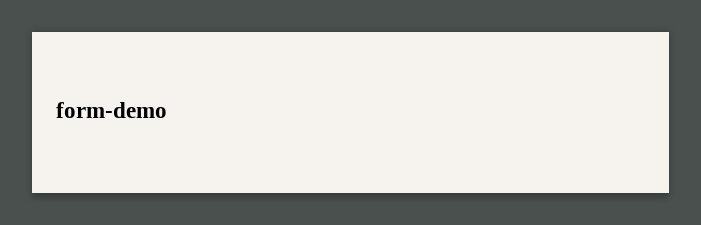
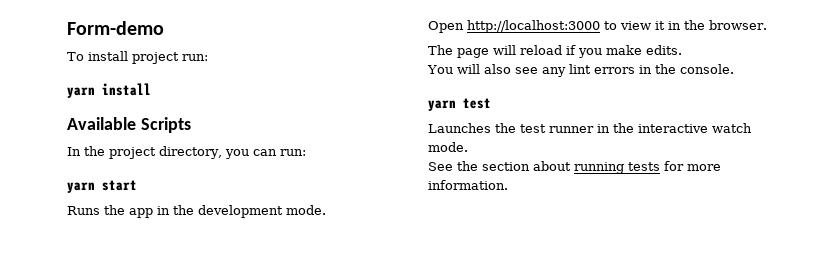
- form-demo
+ Form-demo
+ To install project run:
+ yarn install
+ Available Scripts
+ In the project directory, you can run:
+ yarn start
+ Runs the app in the development mode.
+ Open http://localhost:3000 to view it in the browser.
+ The page will reload if you make edits.
+ You will also see any lint errors in the console.
+ yarn test
+ Launches the test runner in the interactive watch mode.
+ See the section about running tests for more information.

